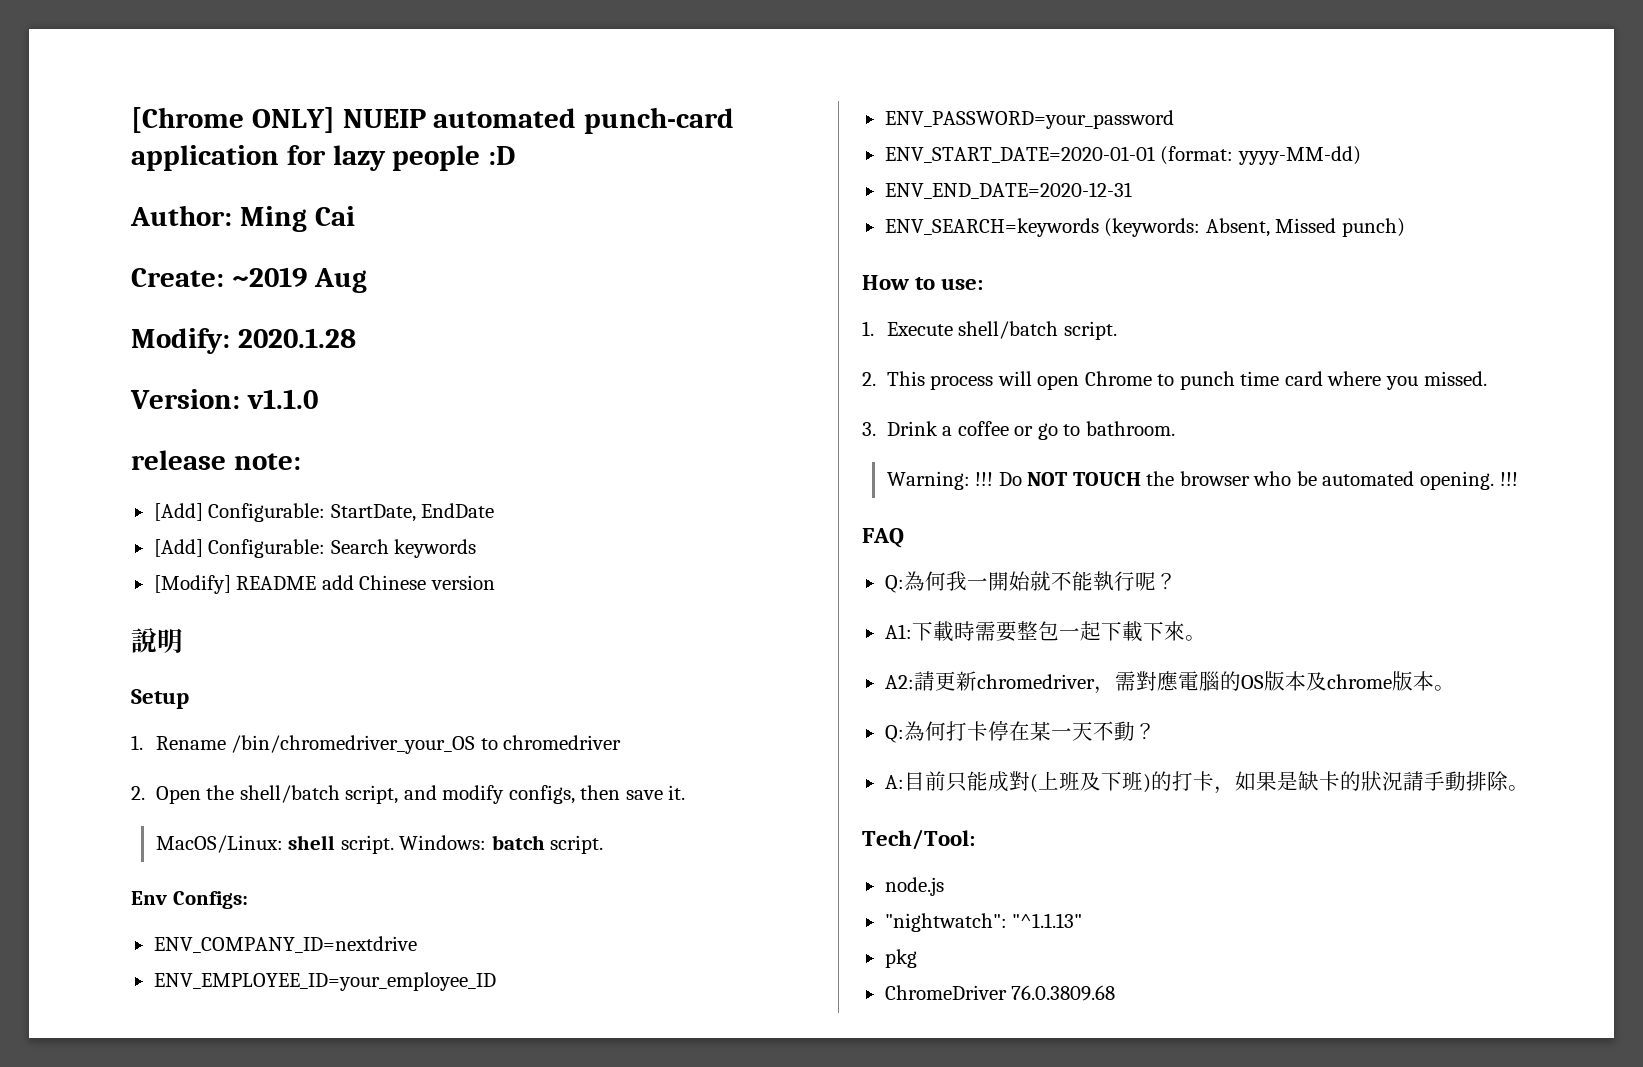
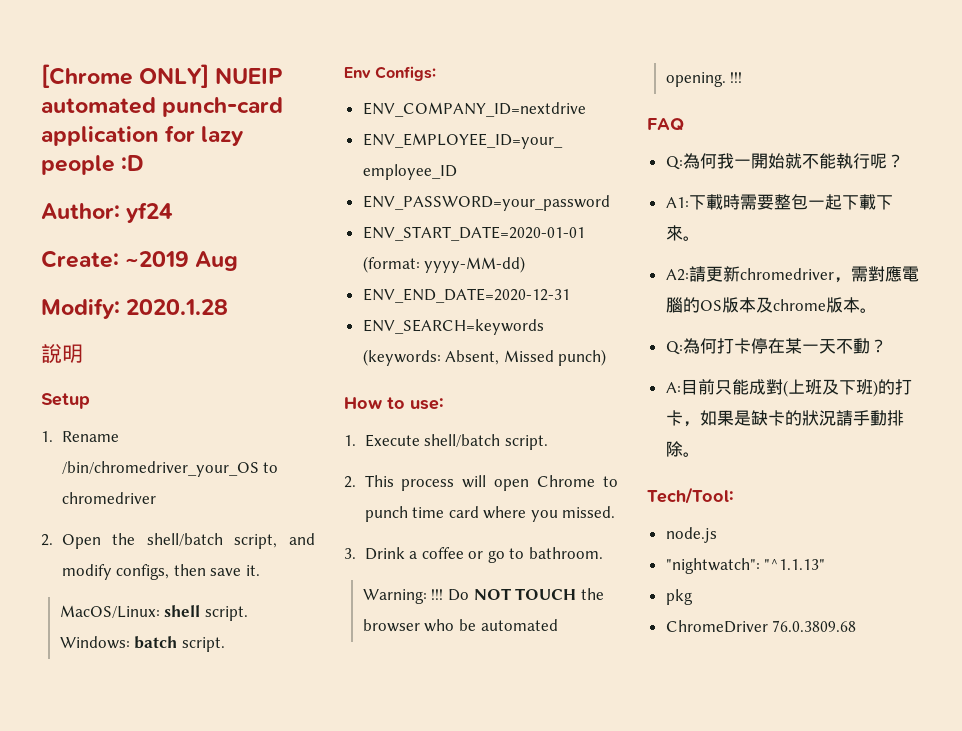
- Author: Ming Cai
+ Author: yf24
- Version: v1.1.0
- release note:
- [Add] Configurable: StartDate, EndDate
- [Add] Configurable: Search keywords
- [Modify] README add Chinese version

